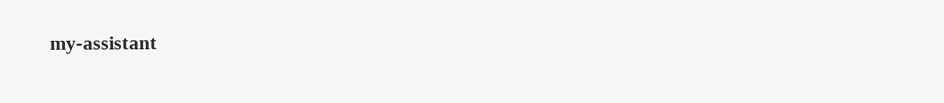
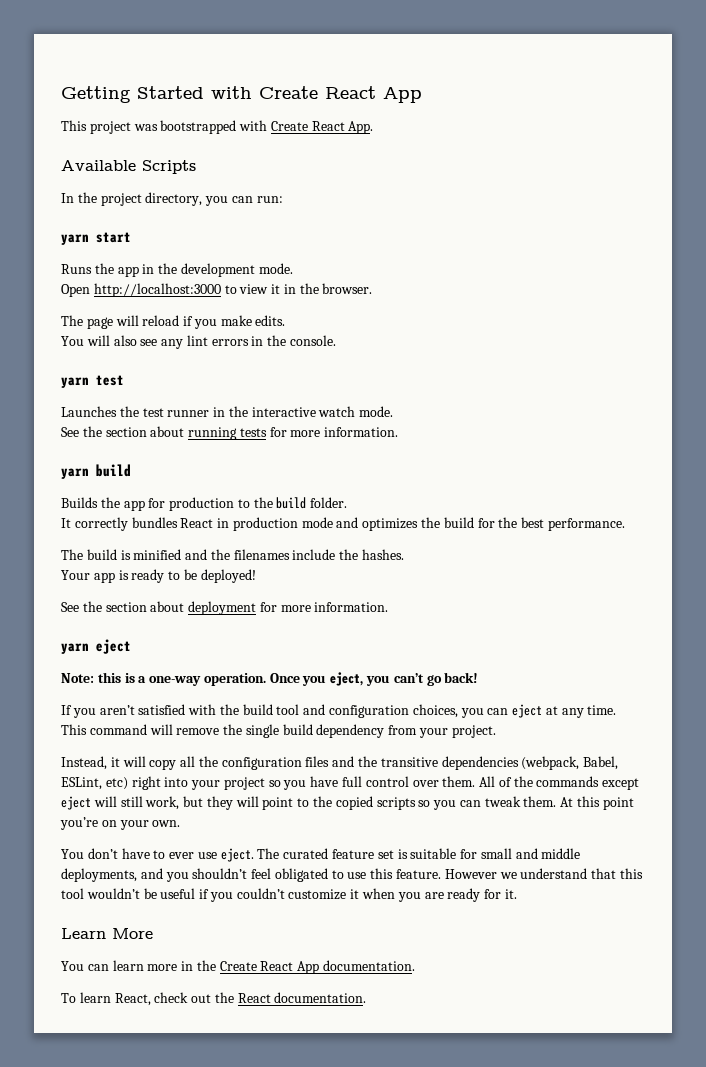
- my-assistant
+ Getting Started with Create React App
+ This project was bootstrapped with Create React App.
+ Available Scripts
+ In the project directory, you can run:
+ yarn start
+ Runs the app in the development mode.
+ Open http://localhost:3000 to view it in the browser.
+ The page will reload if you make edits.
+ You will also see any lint errors in the console.
+ yarn test
+ Launches the test runner in the interactive watch mode.
+ See the section about running tests for more information.
+ yarn build
+ Builds the app for production to the build folder.
+ It correctly bundles React in production mode and optimizes the build for the best performance.
+ The build is minified and the filenames include the hashes.
+ Your app is ready to be deployed!
+ See the section about deployment for more information.
+ yarn eject
+ Note: this is a one-way operation. Once you eject, you can’t go back!
+ If you aren’t satisfied with the build tool and configuration choices, you can eject at any time. This command will remove the single build dependency from your project.
+ Instead, it will copy all the configuration files and the transitive dependencies (webpack, Babel, ESLint, etc) right into your project so you have full control over them. All of the commands except eject will still work, but they will point to the copied scripts so you can tweak them. At this point you’re on your own.
+ You don’t have to ever use eject. The curated feature set is suitable for small and middle deployments, and you shouldn’t feel obligated to use this feature. However we understand that this tool wouldn’t be useful if you couldn’t customize it when you are ready for it.
+ Learn More
+ You can learn more in the Create React App documentation.
+ To learn React, check out the React documentation.

